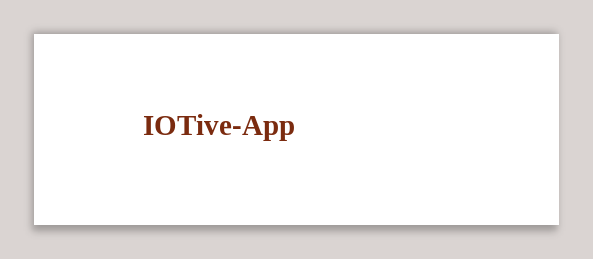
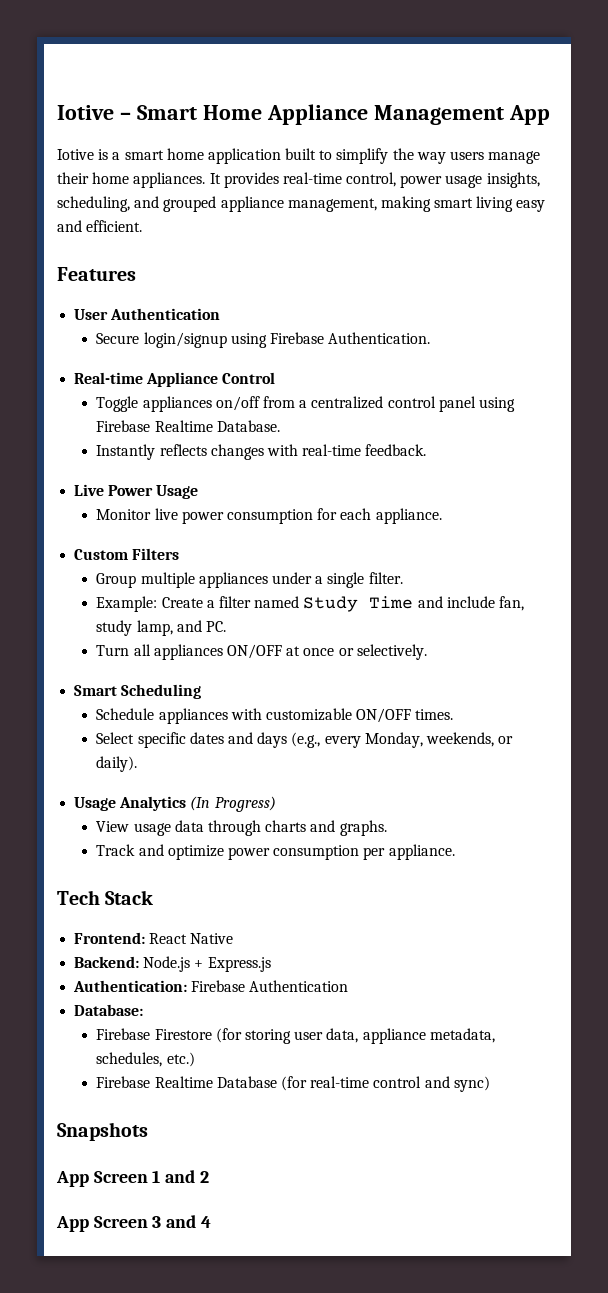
- IOTive-App
+ Iotive – Smart Home Appliance Management App
+ Iotive is a smart home application built to simplify the way users manage their home appliances. It provides real-time control, power usage insights, scheduling, and grouped appliance management, making smart living easy and efficient.
+ Features
+ User Authentication
+ Secure login/signup using Firebase Authentication.
+ Real-time Appliance Control
+ Toggle appliances on/off from a centralized control panel using Firebase Realtime Database.
+ Instantly reflects changes with real-time feedback.
+ Live Power Usage
+ Monitor live power consumption for each appliance.
+ Custom Filters
+ Group multiple appliances under a single filter.
+ Example: Create a filter named Study Time and include fan, study lamp, and PC.
+ Turn all appliances ON/OFF at once or selectively.
+ Smart Scheduling
+ Schedule appliances with customizable ON/OFF times.
+ Select specific dates and days (e.g., every Monday, weekends, or daily).
+ Usage Analytics (In Progress)
+ View usage data through charts and graphs.
+ Track and optimize power consumption per appliance.
+ Tech Stack
+ Frontend: React Native
+ Backend: Node.js + Express.js
+ Authentication: Firebase Authentication
+ Database:
+ Firebase Firestore (for storing user data, appliance metadata, schedules, etc.)
+ Firebase Realtime Database (for real-time control and sync)
+ Snapshots
+ App Screen 1 and 2
+ App Screen 3 and 4

